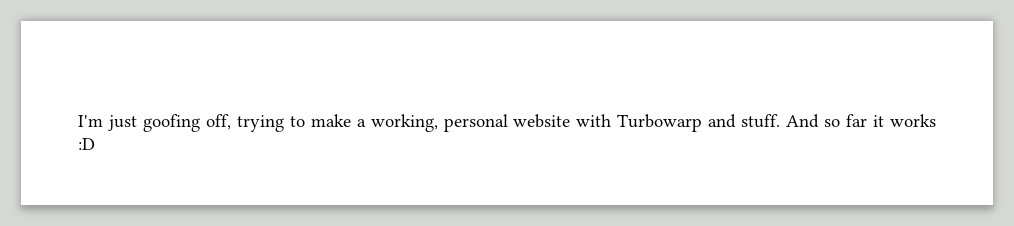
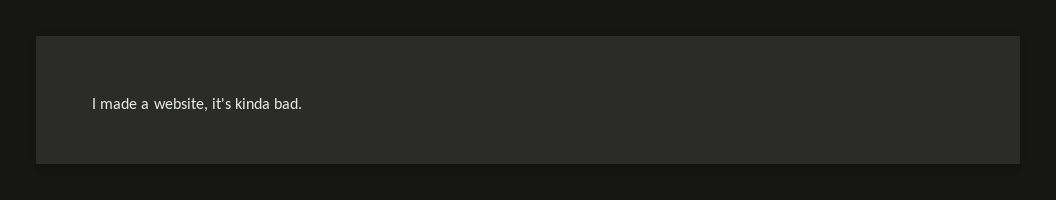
- I'm just goofing off, trying to make a working, personal website with Turbowarp and stuff. And so far it works :D
+ I made a website, it's kinda bad.

